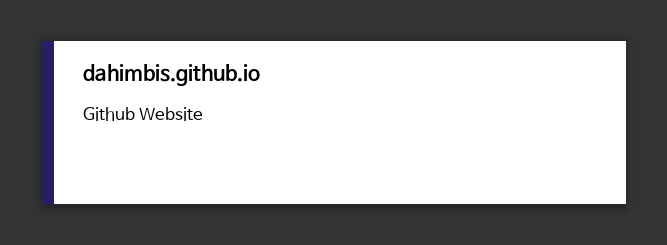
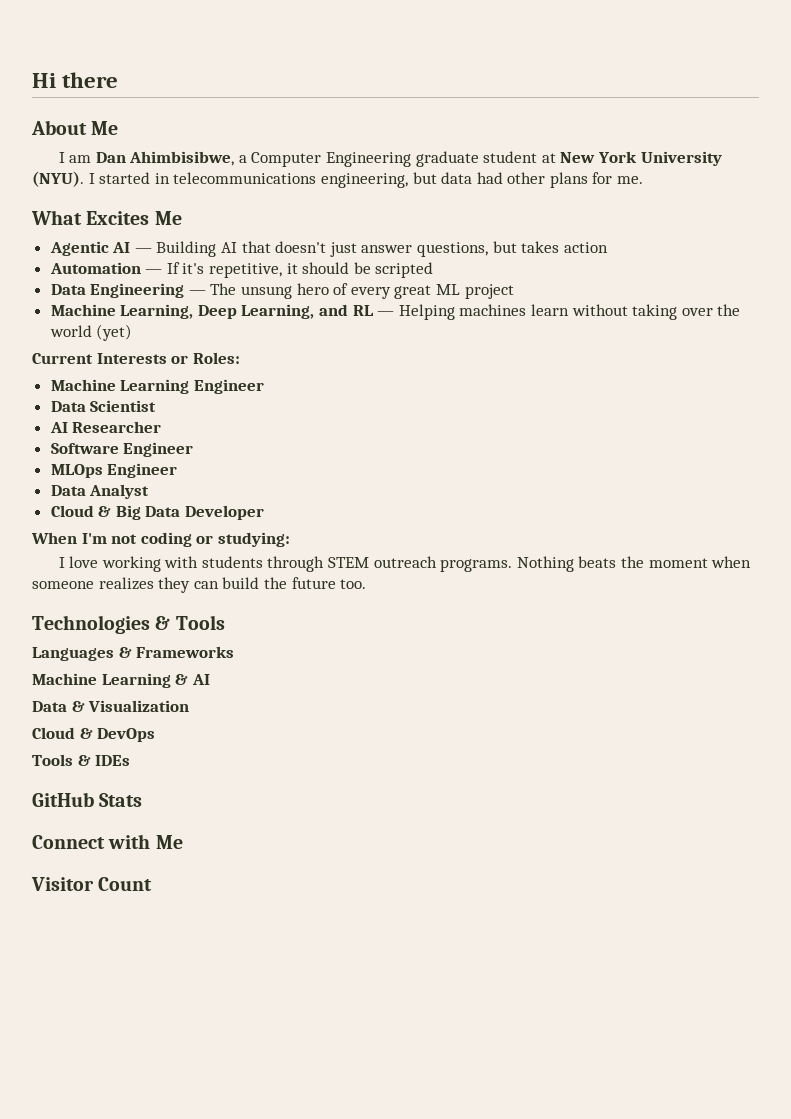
- dahimbis.github.io
- Github Website
+ Hi there
+ About Me
+ I am Dan Ahimbisibwe, a Computer Engineering graduate student at New York University (NYU). I started in telecommunications engineering, but data had other plans for me.
+ What Excites Me
+ Agentic AI — Building AI that doesn't just answer questions, but takes action
+ Automation — If it's repetitive, it should be scripted
+ Data Engineering — The unsung hero of every great ML project
+ Machine Learning, Deep Learning, and RL — Helping machines learn without taking over the world (yet)
+ Current Interests or Roles:
+ Machine Learning Engineer
+ Data Scientist
+ AI Researcher
+ Software Engineer
+ MLOps Engineer
+ Data Analyst
+ Cloud & Big Data Developer
+ When I'm not coding or studying:
+ I love working with students through STEM outreach programs. Nothing beats the moment when someone realizes they can build the future too.
+ Technologies & Tools
+ Languages & Frameworks
+ Machine Learning & AI
+ Data & Visualization
+ Cloud & DevOps
+ Tools & IDEs
+ GitHub Stats
+ Connect with Me
+ Visitor Count

